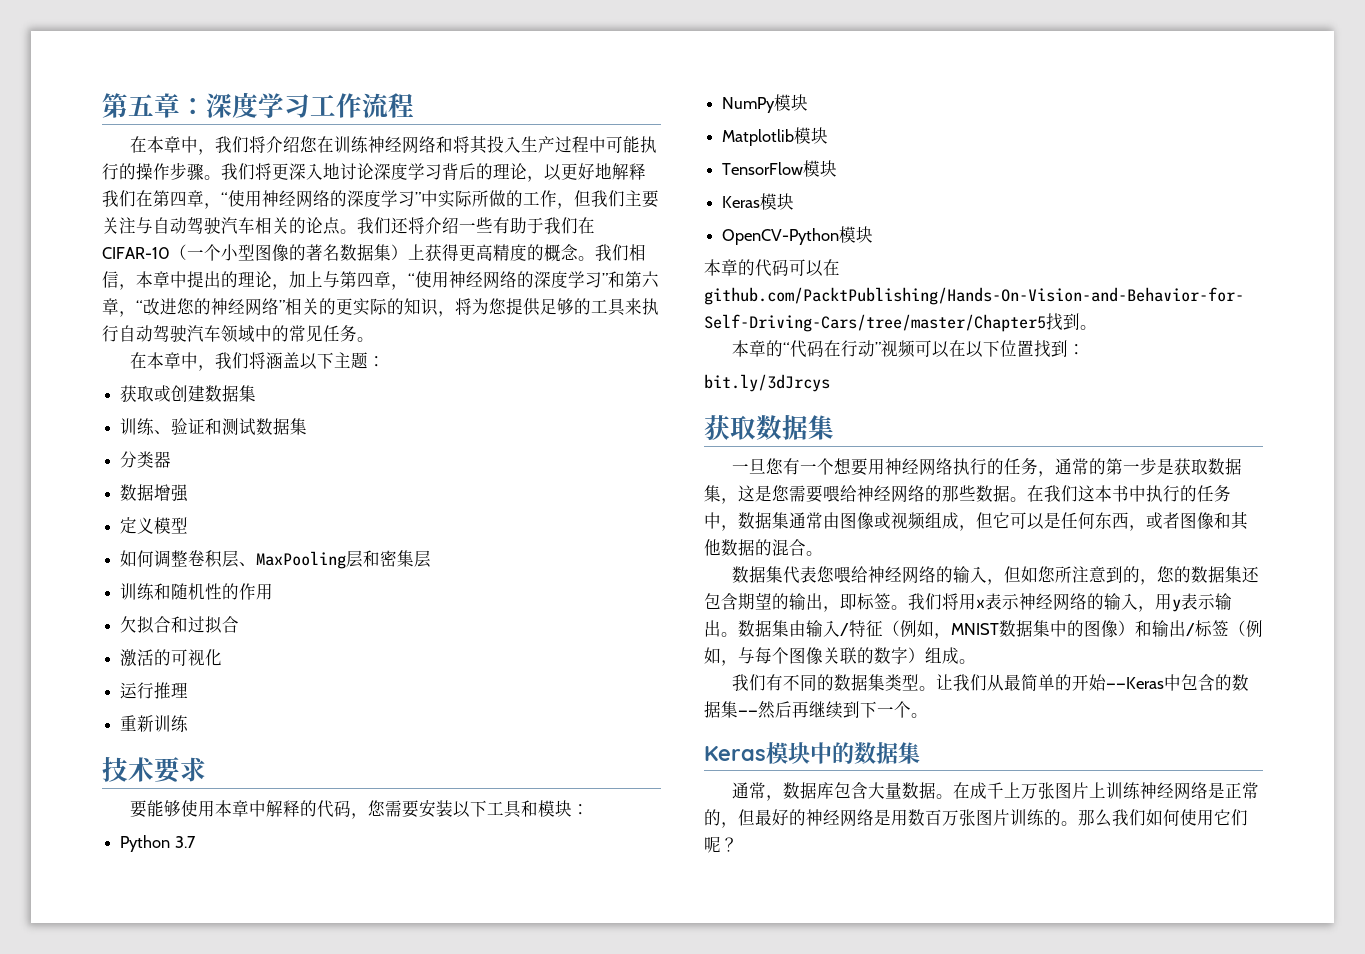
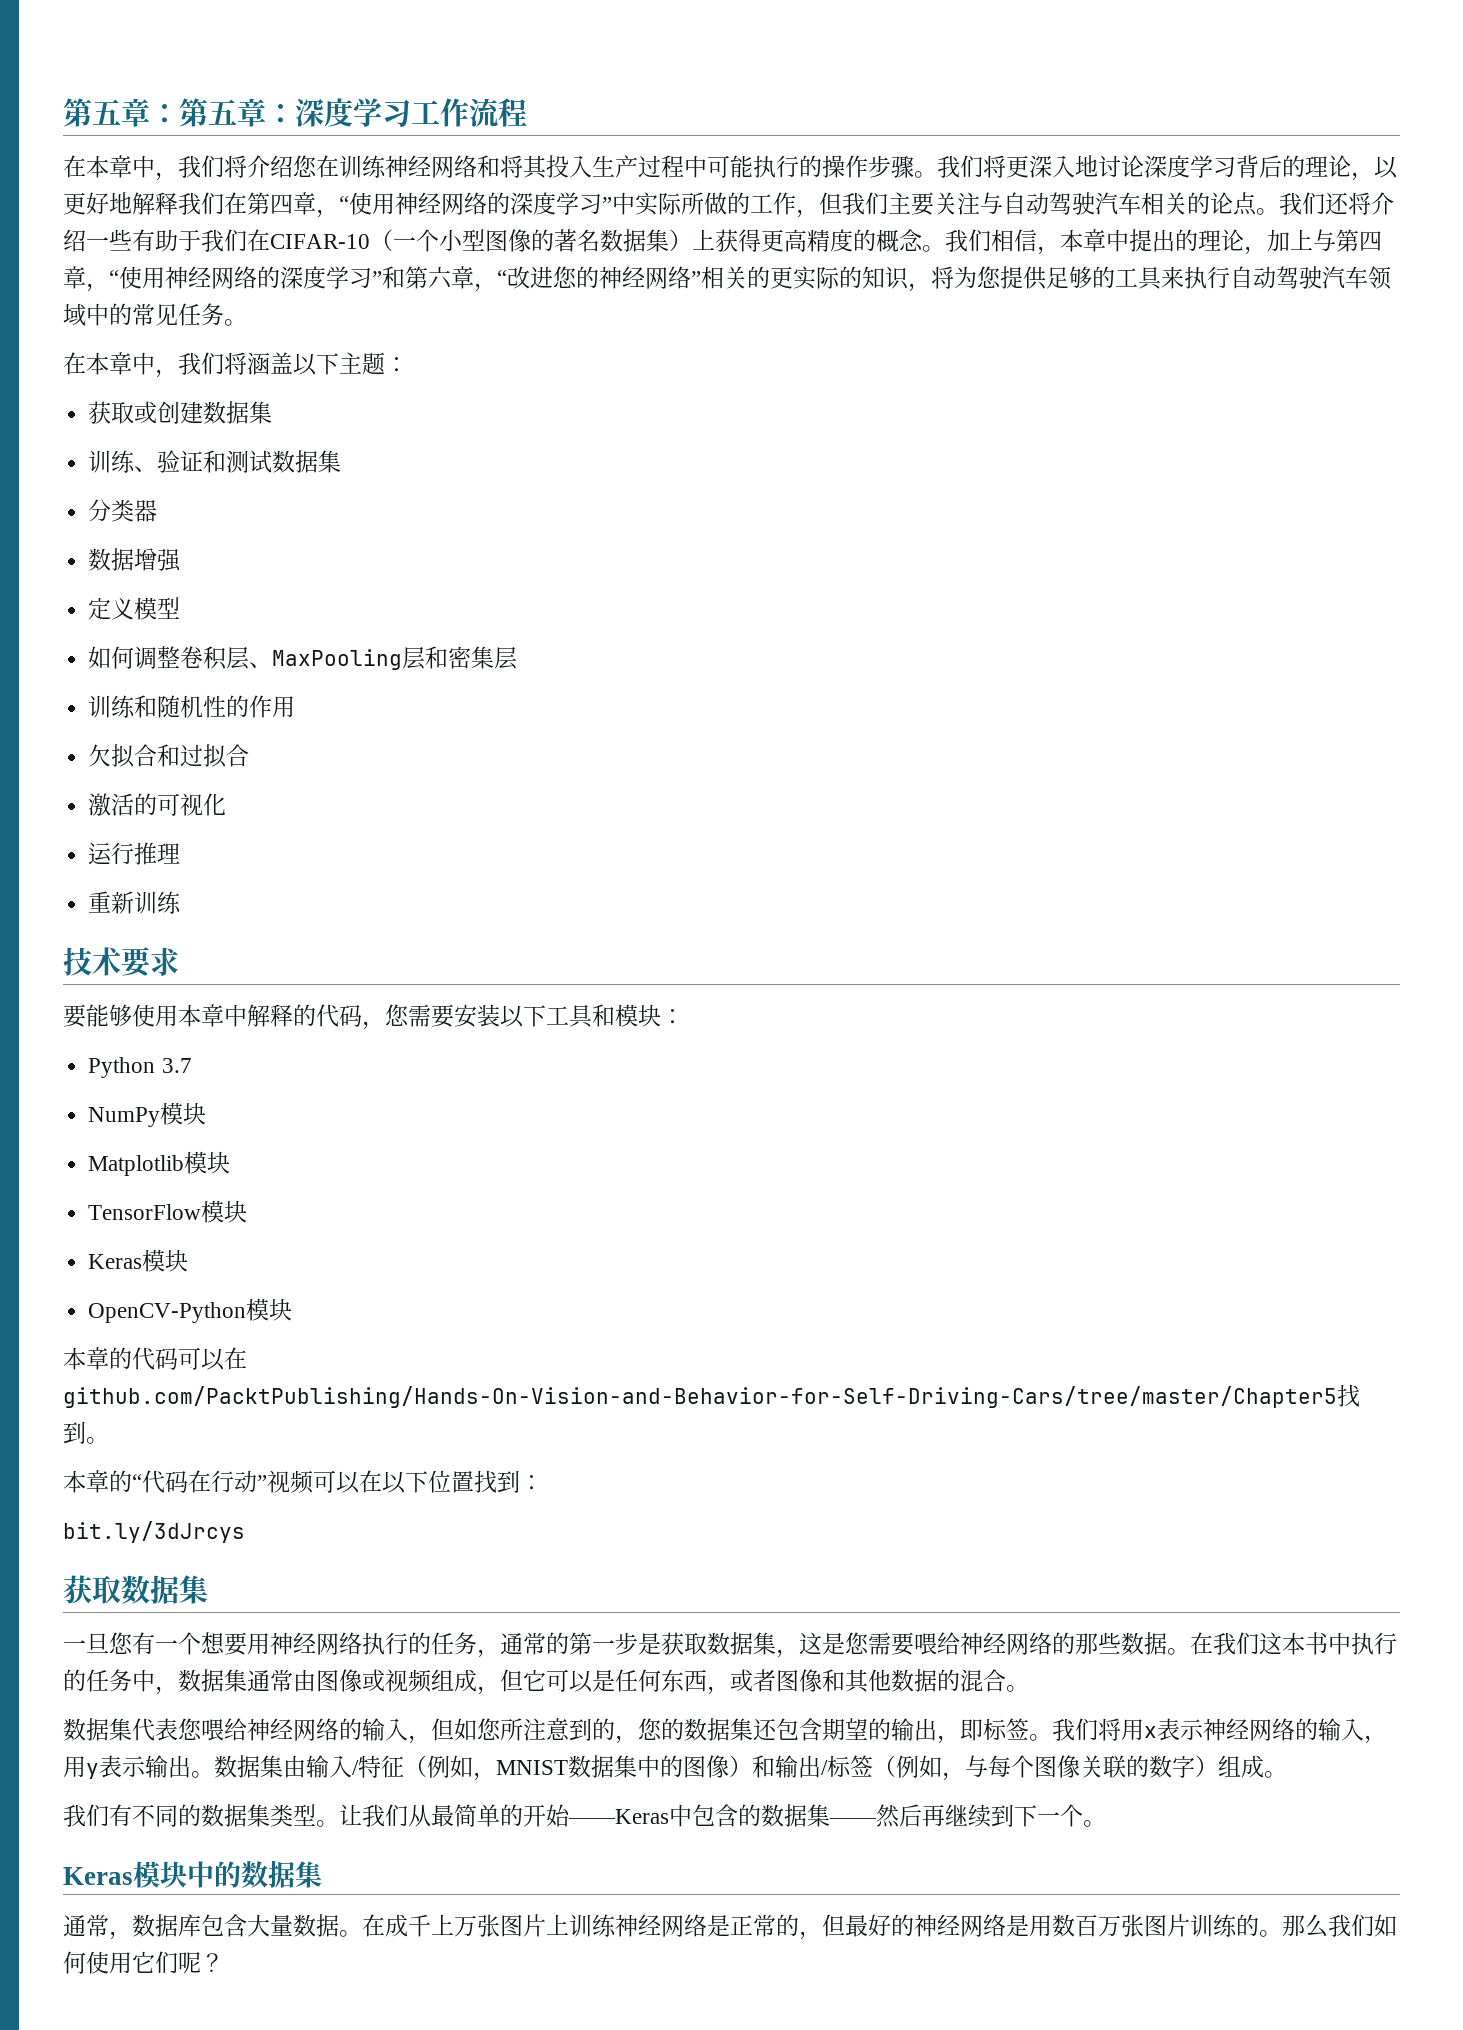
- 第五章：深度学习工作流程
+ 第五章：第五章：深度学习工作流程

